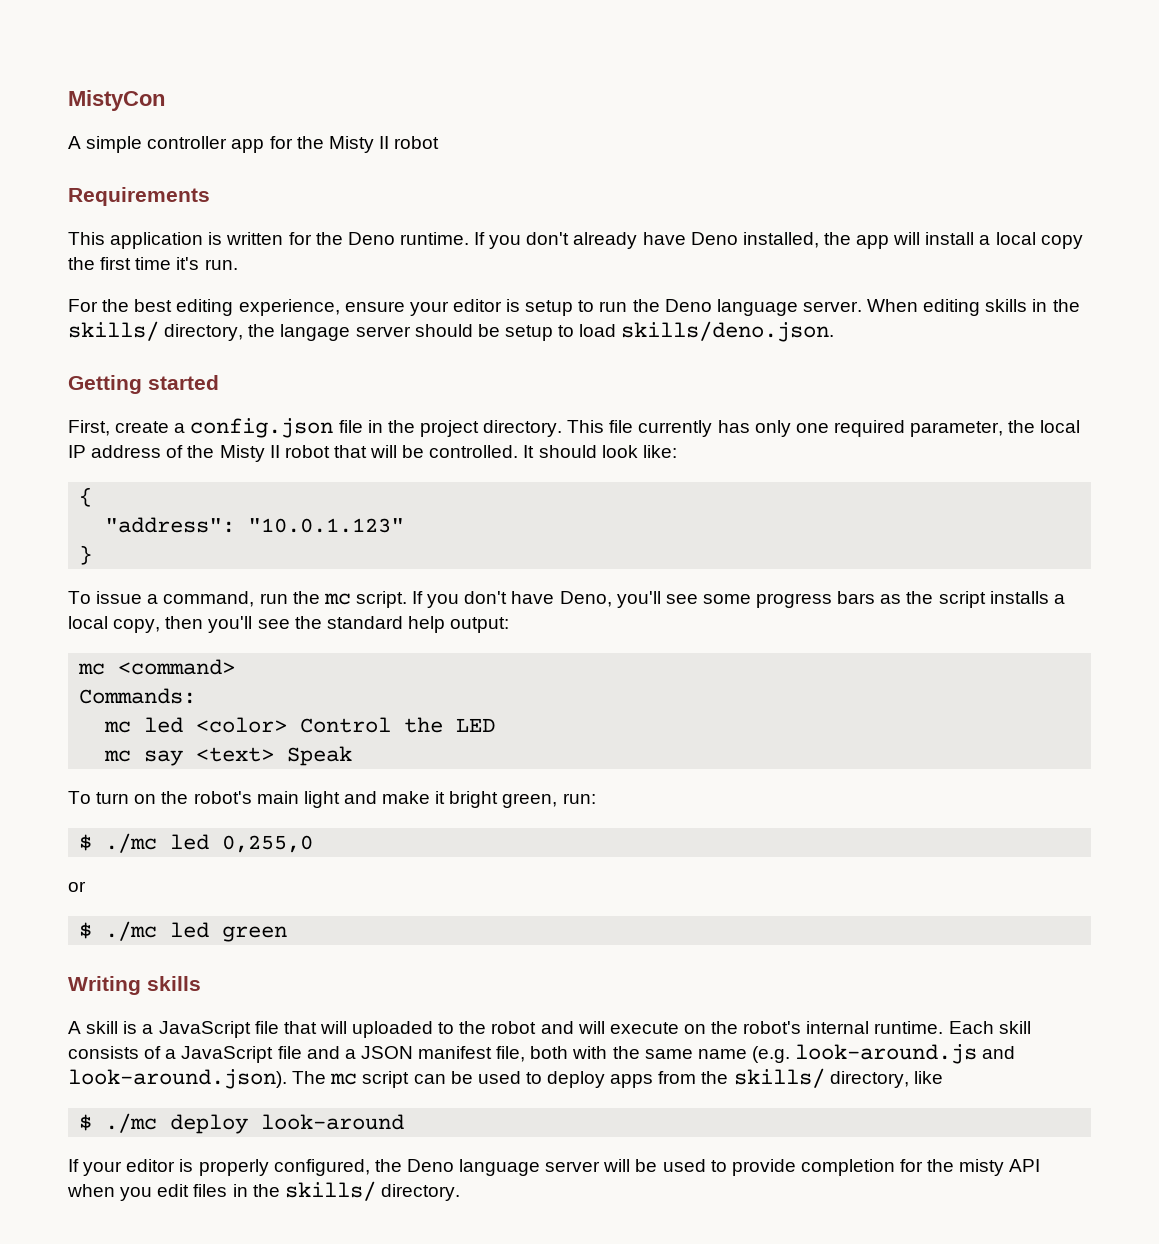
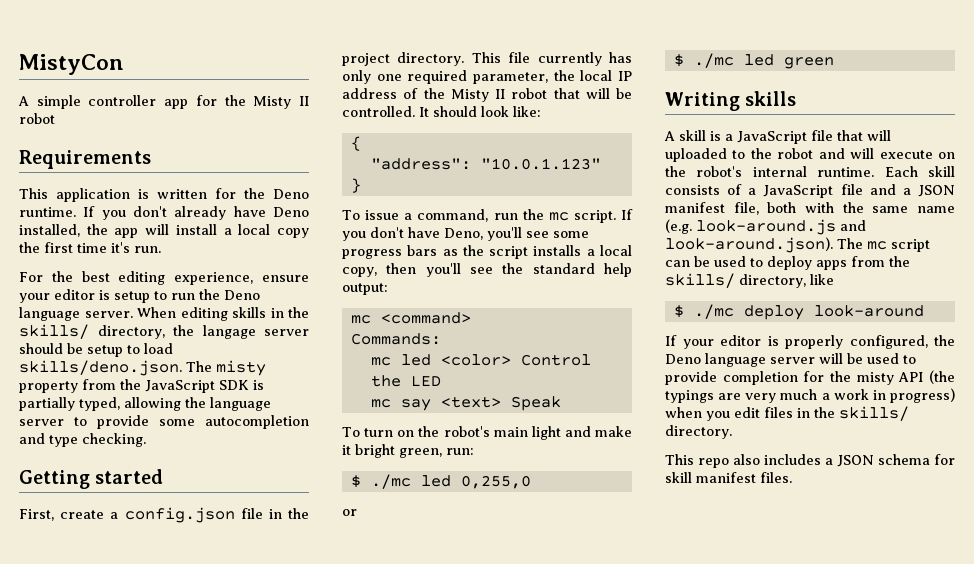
- When editing skills in the skills/ directory, the langage server should be setup to load skills/deno.json.
+ When editing skills in the skills/ directory, the langage server should be setup to load skills/deno.json. The misty property from the JavaScript SDK is partially typed, allowing the language server to provide some autocompletion and type checking.
- If your editor is properly configured, the Deno language server will be used to provide completion for the misty API when you edit files in the skills/ directory.
+ If your editor is properly configured, the Deno language server will be used to provide completion for the misty API (the typings are very much a work in progress) when you edit files in the skills/ directory.
+ This repo also includes a JSON schema for skill manifest files.

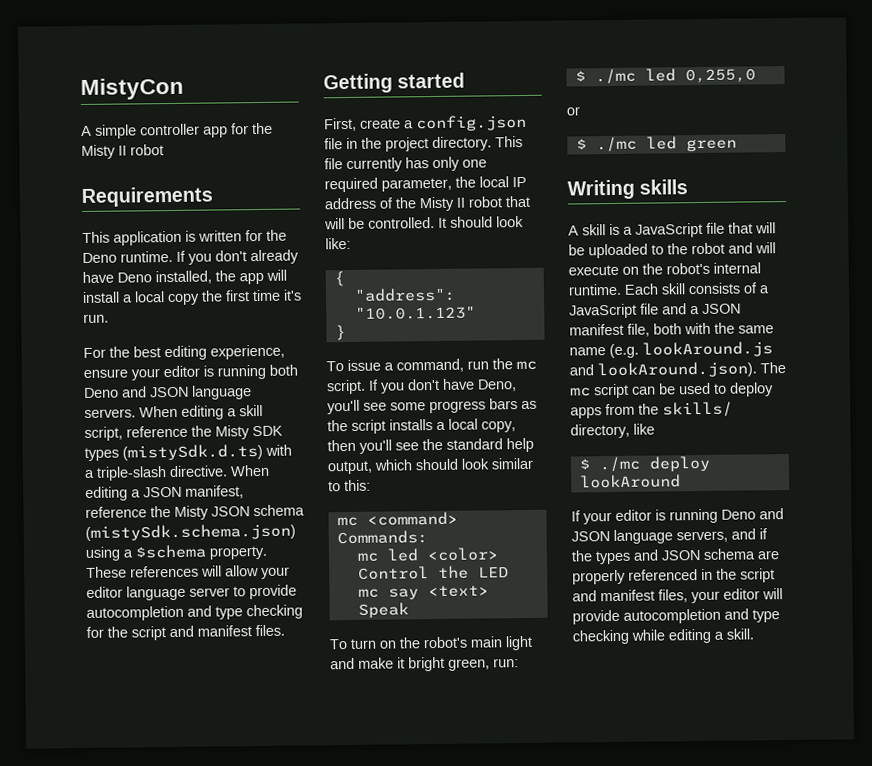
- For the best editing experience, ensure your editor is setup to run the Deno language server. When editing skills in the skills/ directory, the langage server should be setup to load skills/deno.json. The misty property from the JavaScript SDK is partially typed, allowing the language server to provide some autocompletion and type checking.
+ For the best editing experience, ensure your editor is running both Deno and JSON language servers. When editing a skill script, reference the Misty SDK types (mistySdk.d.ts) with a triple-slash directive. When editing a JSON manifest, reference the Misty JSON schema (mistySdk.schema.json) using a $schema property. These references will allow your editor language server to provide autocompletion and type checking for the script and manifest files.
- If you don't have Deno, you'll see some progress bars as the script installs a local copy, then you'll see the standard help output:
+ If you don't have Deno, you'll see some progress bars as the script installs a local copy, then you'll see the standard help output, which should look similar to this:
- A skill is a JavaScript file that will uploaded to the robot and will execute on the robot's internal runtime.
+ A skill is a JavaScript file that will be uploaded to the robot and will execute on the robot's internal runtime.
- Each skill consists of a JavaScript file and a JSON manifest file, both with the same name (e.g. look-around.js and look-around.json). The mc script can be used to deploy apps from the skills/ directory, like
+ Each skill consists of a JavaScript file and a JSON manifest file, both with the same name (e.g. lookAround.js and lookAround.json). The mc script can be used to deploy apps from the skills/ directory, like
- $ ./mc deploy look-around
+ $ ./mc deploy lookAround
- If your editor is properly configured, the Deno language server will be used to provide completion for the misty API (the typings are very much a work in progress) when you edit files in the skills/ directory.
- This repo also includes a JSON schema for skill manifest files.
+ If your editor is running Deno and JSON language servers, and if the types and JSON schema are properly referenced in the script and manifest files, your editor will provide autocompletion and type checking while editing a skill.

